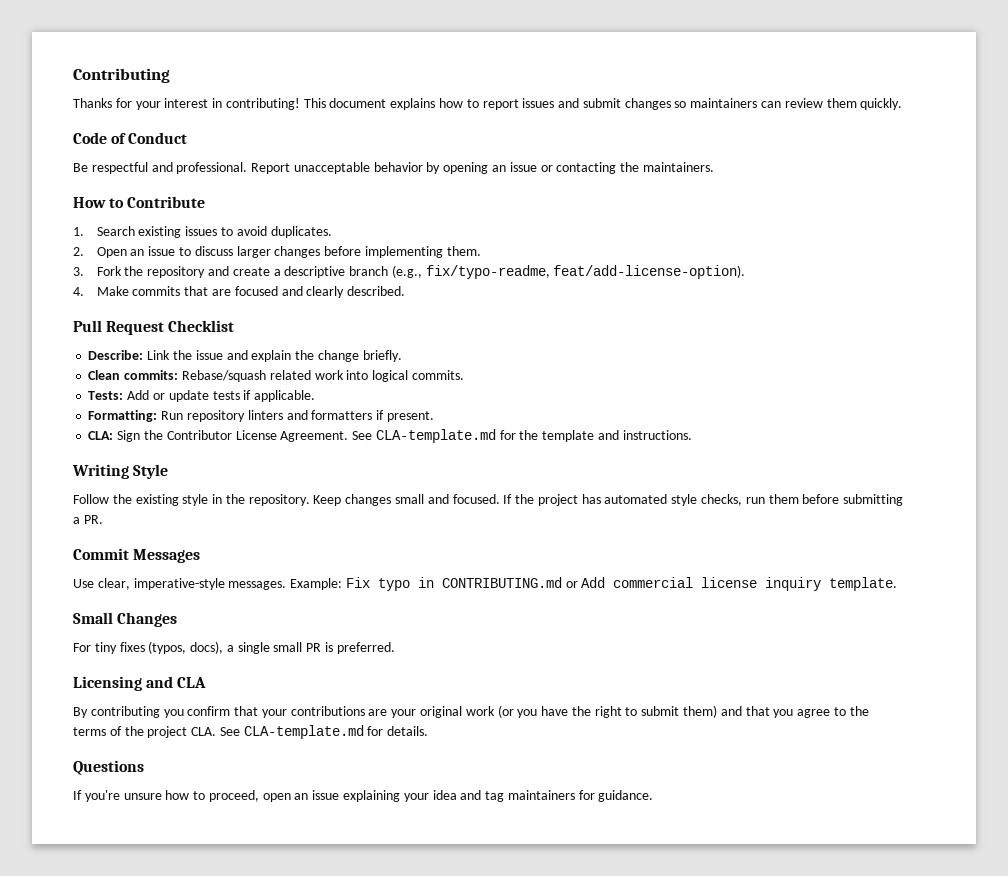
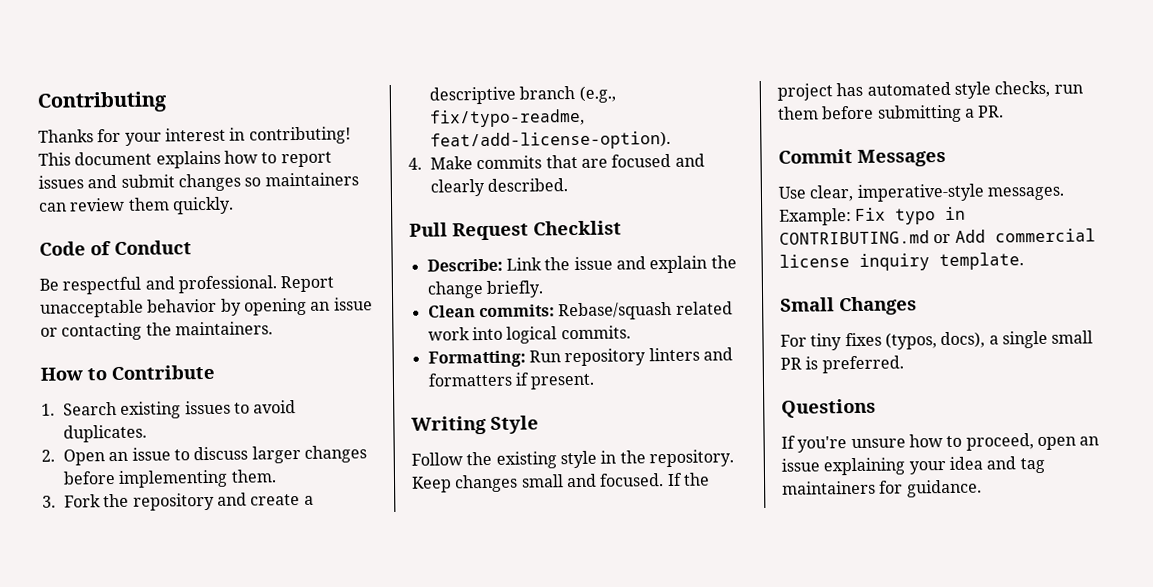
- Tests: Add or update tests if applicable.
- CLA: Sign the Contributor License Agreement. See CLA-template.md for the template and instructions.
- Licensing and CLA
- By contributing you confirm that your contributions are your original work (or you have the right to submit them) and that you agree to the terms of the project CLA. See CLA-template.md for details.

